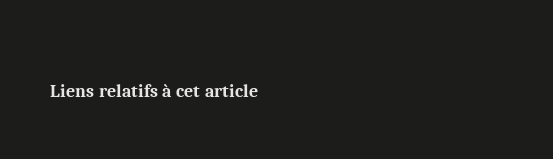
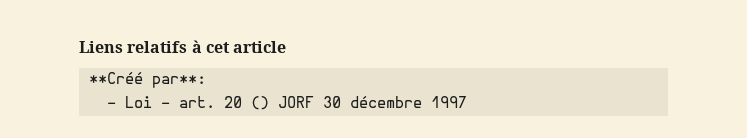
+ **Créé par**:
+ - Loi - art. 20 () JORF 30 décembre 1997

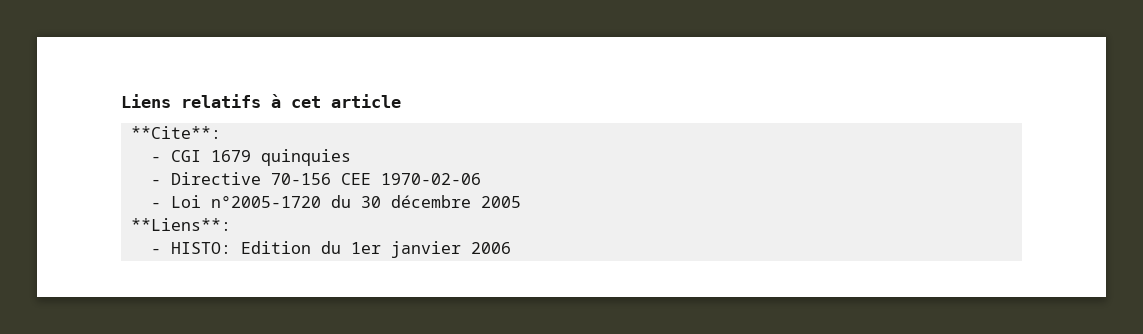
- **Créé par**:
- - Loi - art. 20 () JORF 30 décembre 1997
+ **Cite**:
+ - CGI 1679 quinquies
+ - Directive 70-156 CEE 1970-02-06
+ - Loi n°2005-1720 du 30 décembre 2005
+ **Liens**:
+ - HISTO: Edition du 1er janvier 2006

